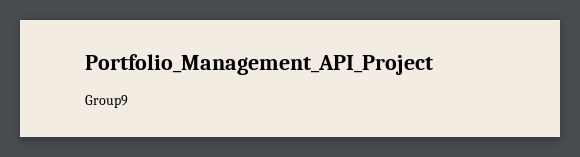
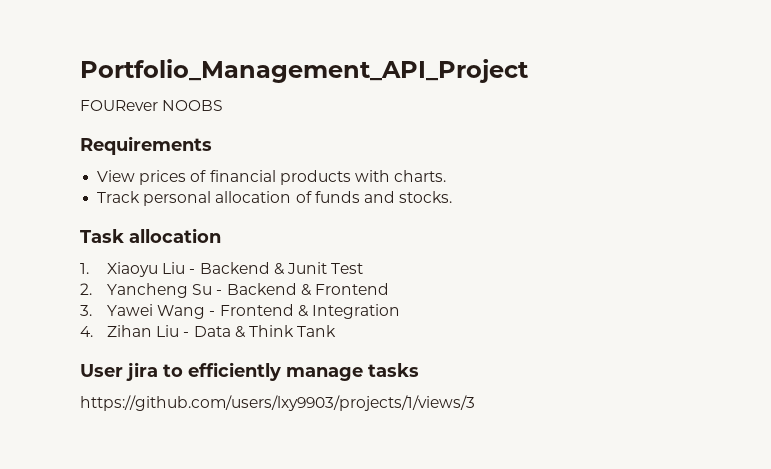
- Group9
+ FOURever NOOBS
+ Requirements
+ View prices of financial products with charts.
+ Track personal allocation of funds and stocks.
+ Task allocation
+ 1. Xiaoyu Liu - Backend & Junit Test
+ 2. Yancheng Su - Backend & Frontend
+ 3. Yawei Wang - Frontend & Integration
+ 4. Zihan Liu - Data & Think Tank
+ User jira to efficiently manage tasks
+ https://github.com/users/lxy9903/projects/1/views/3

